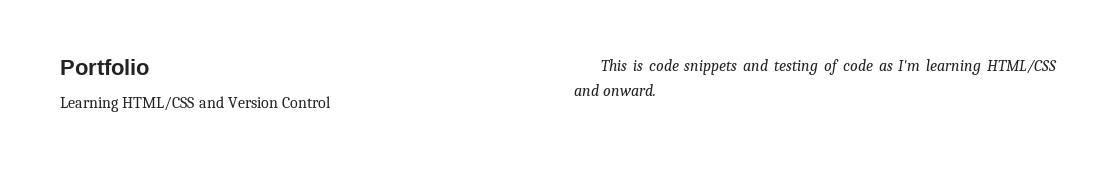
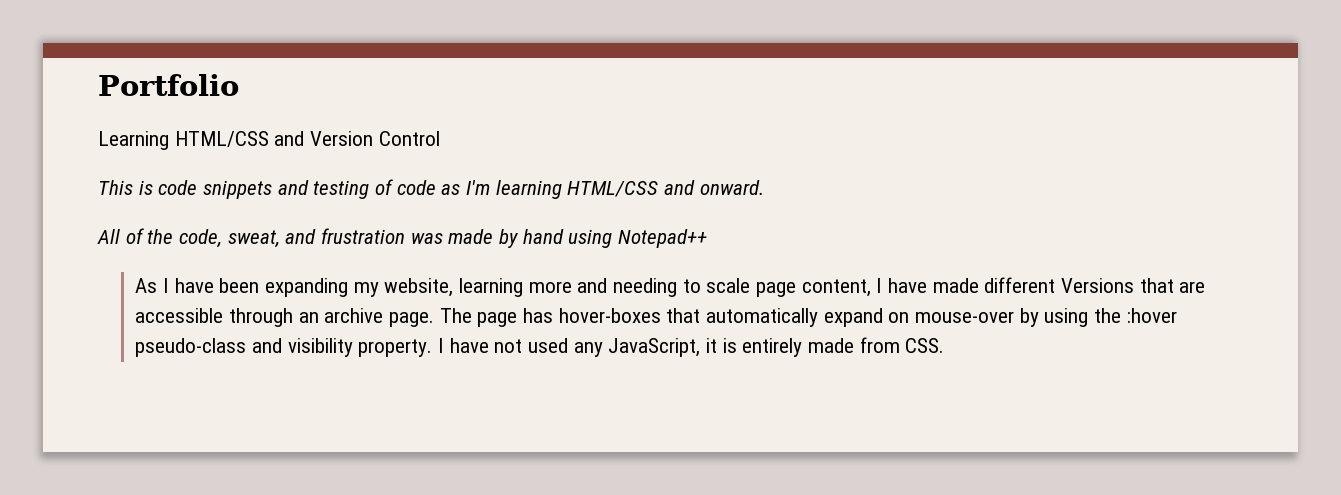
+ All of the code, sweat, and frustration was made by hand using Notepad++
+ As I have been expanding my website, learning more and needing to scale page content, I have made different Versions that are accessible through an archive page. The page has hover-boxes that automatically expand on mouse-over by using the :hover pseudo-class and visibility property. I have not used any JavaScript, it is entirely made from CSS.

